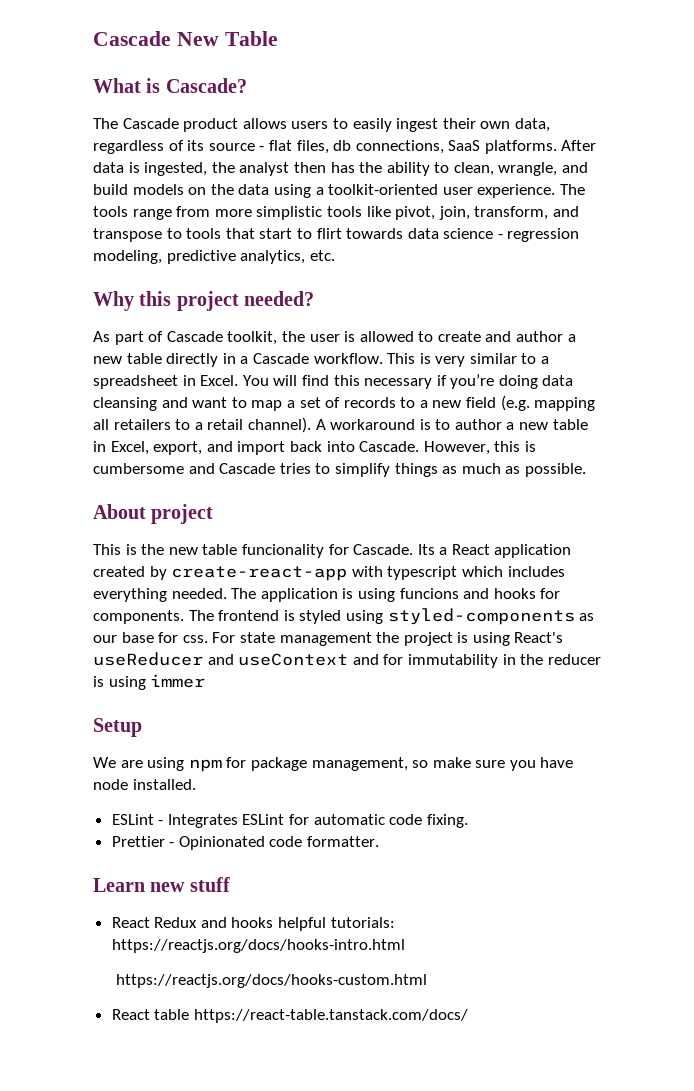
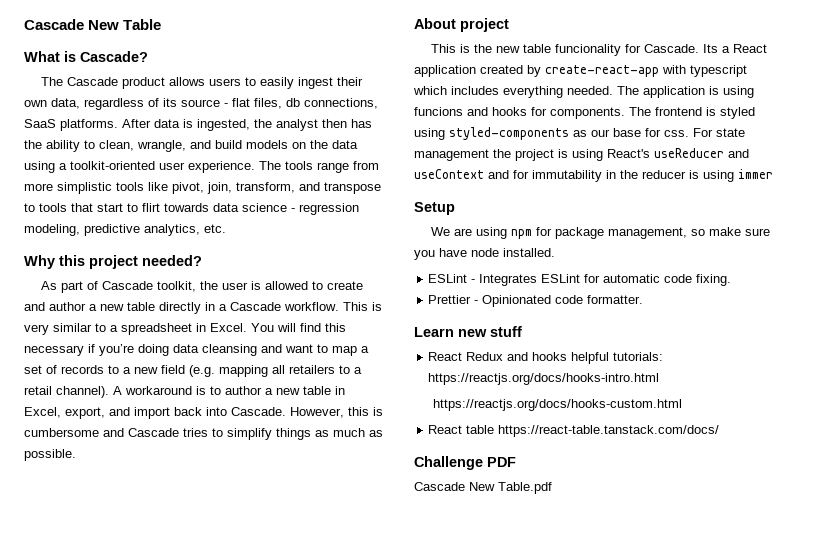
+ Challenge PDF
+ Cascade New Table.pdf

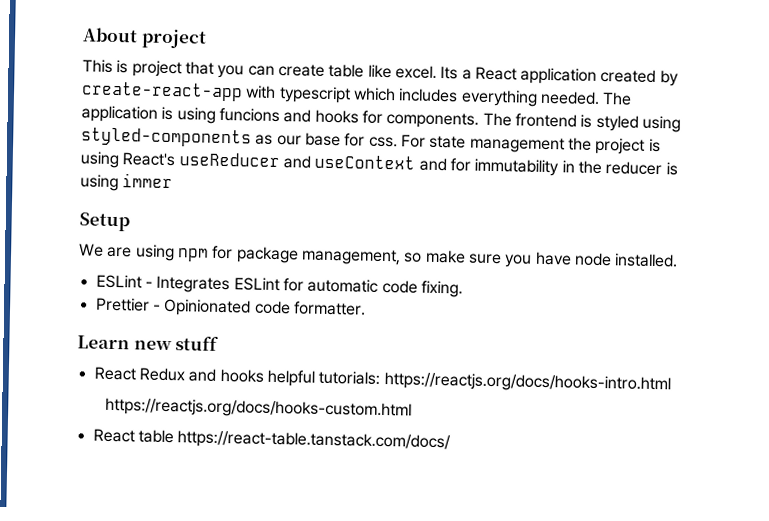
- Cascade New Table
- What is Cascade?
- The Cascade product allows users to easily ingest their own data, regardless of its source - flat files, db connections, SaaS platforms. After data is ingested, the analyst then has the ability to clean, wrangle, and build models on the data using a toolkit-oriented user experience. The tools range from more simplistic tools like pivot, join, transform, and transpose to tools that start to flirt towards data science - regression modeling, predictive analytics, etc.
- Why this project needed?
- As part of Cascade toolkit, the user is allowed to create and author a new table directly in a Cascade workflow. This is very similar to a spreadsheet in Excel. You will find this necessary if you’re doing data cleansing and want to map a set of records to a new field (e.g. mapping all retailers to a retail channel). A workaround is to author a new table in Excel, export, and import back into Cascade. However, this is cumbersome and Cascade tries to simplify things as much as possible.
  About project
- This is the new table funcionality for Cascade.
+ This is project that you can create table like excel.
- Challenge PDF
- Cascade New Table.pdf

